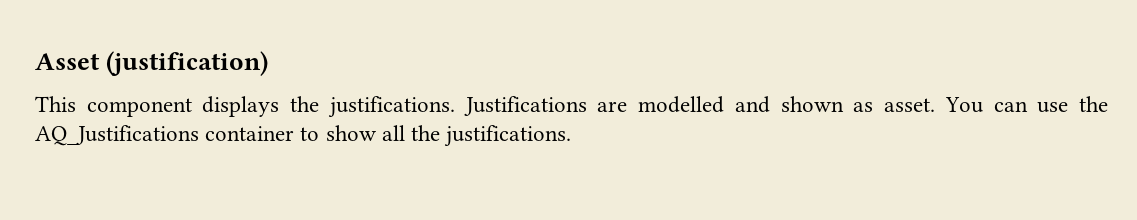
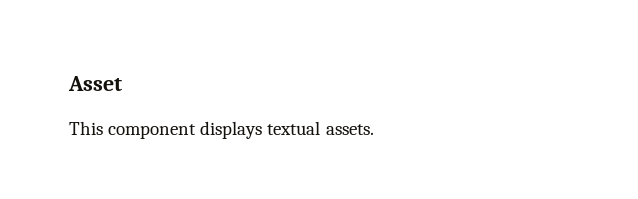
- Asset (justification)
+ Asset
- This component displays the justifications. Justifications are modelled and shown as asset. You can use the AQ_Justifications container to show all the justifications.
+ This component displays textual assets.

